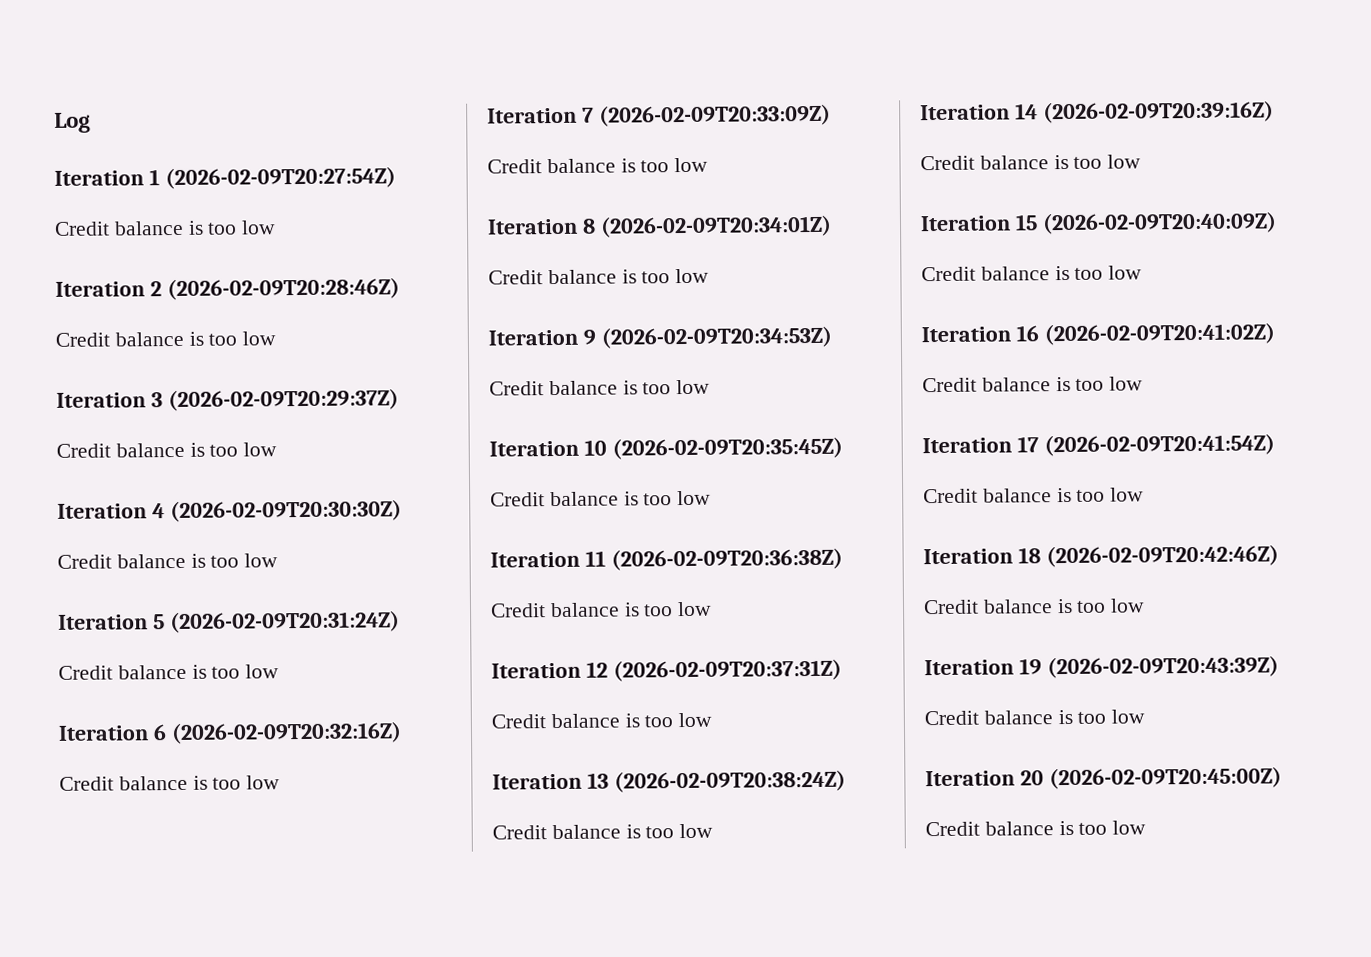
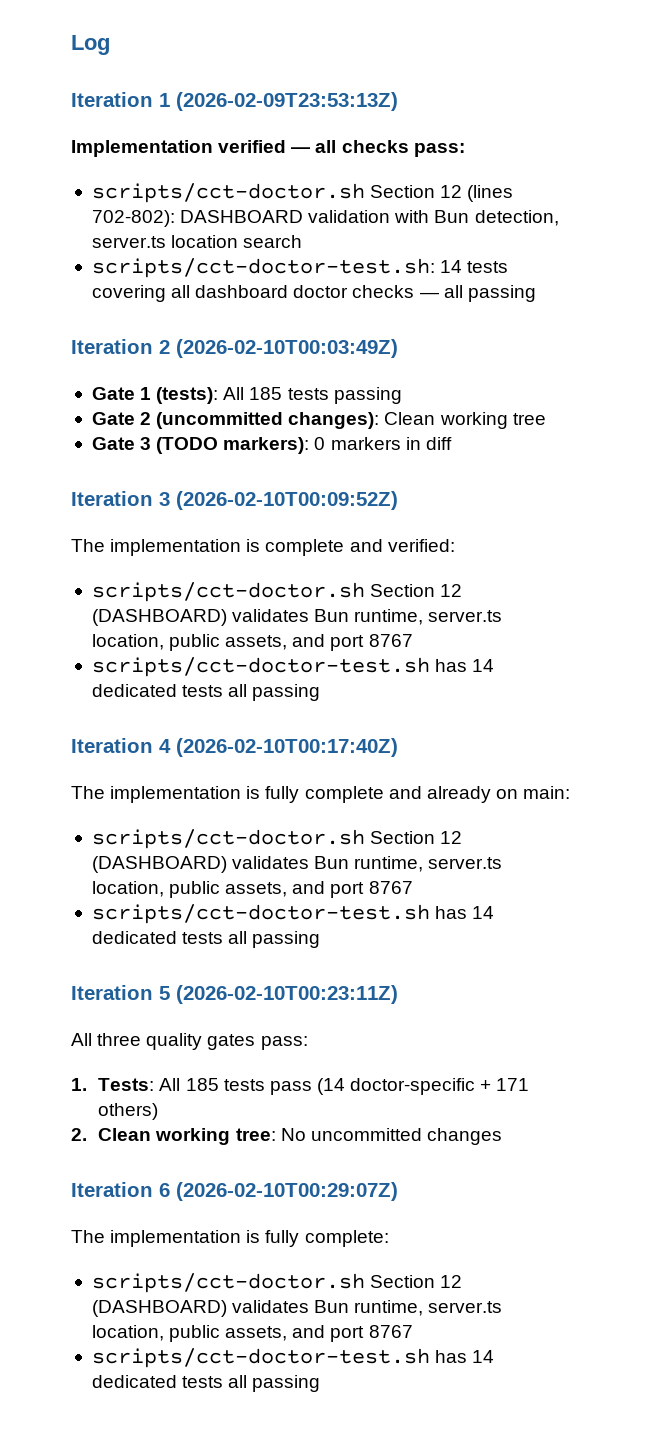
- Iteration 1 (2026-02-09T20:27:54Z)
- Credit balance is too low
- Iteration 2 (2026-02-09T20:28:46Z)
- Credit balance is too low
- Iteration 3 (2026-02-09T20:29:37Z)
- Credit balance is too low
- Iteration 4 (2026-02-09T20:30:30Z)
- Credit balance is too low
- Iteration 5 (2026-02-09T20:31:24Z)
- Credit balance is too low
- Iteration 6 (2026-02-09T20:32:16Z)
- Credit balance is too low
- Iteration 7 (2026-02-09T20:33:09Z)
- Credit balance is too low
- Iteration 8 (2026-02-09T20:34:01Z)
- Credit balance is too low
- Iteration 9 (2026-02-09T20:34:53Z)
- Credit balance is too low
- Iteration 10 (2026-02-09T20:35:45Z)
- Credit balance is too low
- Iteration 11 (2026-02-09T20:36:38Z)
- Credit balance is too low
- Iteration 12 (2026-02-09T20:37:31Z)
- Credit balance is too low
- Iteration 13 (2026-02-09T20:38:24Z)
- Credit balance is too low
- Iteration 14 (2026-02-09T20:39:16Z)
- Credit balance is too low
- Iteration 15 (2026-02-09T20:40:09Z)
- Credit balance is too low
- Iteration 16 (2026-02-09T20:41:02Z)
- Credit balance is too low
- Iteration 17 (2026-02-09T20:41:54Z)
- Credit balance is too low
- Iteration 18 (2026-02-09T20:42:46Z)
- Credit balance is too low
- Iteration 19 (2026-02-09T20:43:39Z)
- Credit balance is too low
- Iteration 20 (2026-02-09T20:45:00Z)
- Credit balance is too low
+ Iteration 1 (2026-02-09T23:53:13Z)
+ Implementation verified — all checks pass:
+ scripts/cct-doctor.sh Section 12 (lines 702-802): DASHBOARD validation with Bun detection, server.ts location search
+ scripts/cct-doctor-test.sh: 14 tests covering all dashboard doctor checks — all passing
+ Iteration 2 (2026-02-10T00:03:49Z)
+ Gate 1 (tests): All 185 tests passing
+ Gate 2 (uncommitted changes): Clean working tree
+ Gate 3 (TODO markers): 0 markers in diff
+ Iteration 3 (2026-02-10T00:09:52Z)
+ The implementation is complete and verified:
+ scripts/cct-doctor.sh Section 12 (DASHBOARD) validates Bun runtime, server.ts location, public assets, and port 8767
+ scripts/cct-doctor-test.sh has 14 dedicated tests all passing
+ Iteration 4 (2026-02-10T00:17:40Z)
+ The implementation is fully complete and already on main:
+ scripts/cct-doctor.sh Section 12 (DASHBOARD) validates Bun runtime, server.ts location, public assets, and port 8767
+ scripts/cct-doctor-test.sh has 14 dedicated tests all passing
+ Iteration 5 (2026-02-10T00:23:11Z)
+ All three quality gates pass:
+ 1. Tests: All 185 tests pass (14 doctor-specific + 171 others)
+ 2. Clean working tree: No uncommitted changes
+ Iteration 6 (2026-02-10T00:29:07Z)
+ The implementation is fully complete:
+ scripts/cct-doctor.sh Section 12 (DASHBOARD) validates Bun runtime, server.ts location, public assets, and port 8767
+ scripts/cct-doctor-test.sh has 14 dedicated tests all passing

